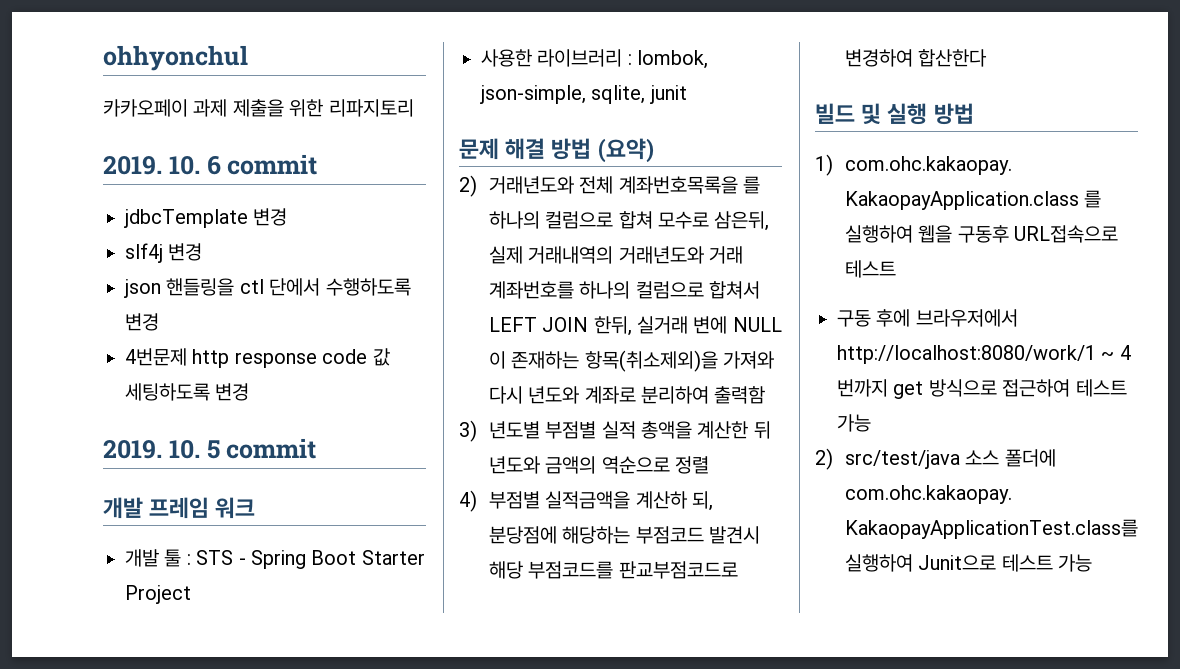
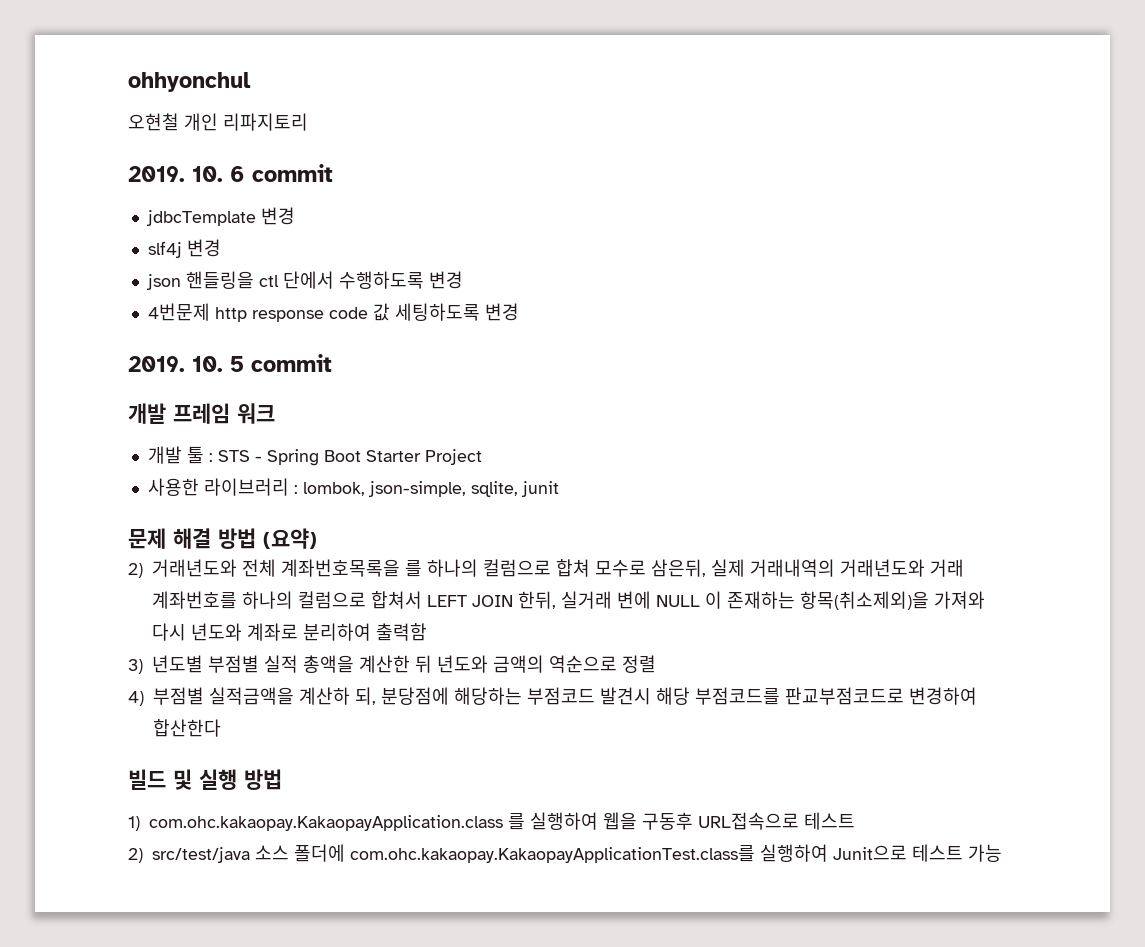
- 카카오페이 과제 제출을 위한 리파지토리
+ 오현철 개인 리파지토리
- 구동 후에 브라우저에서 http://localhost:8080/work/1 ~ 4 번까지 get 방식으로 접근하여 테스트 가능

